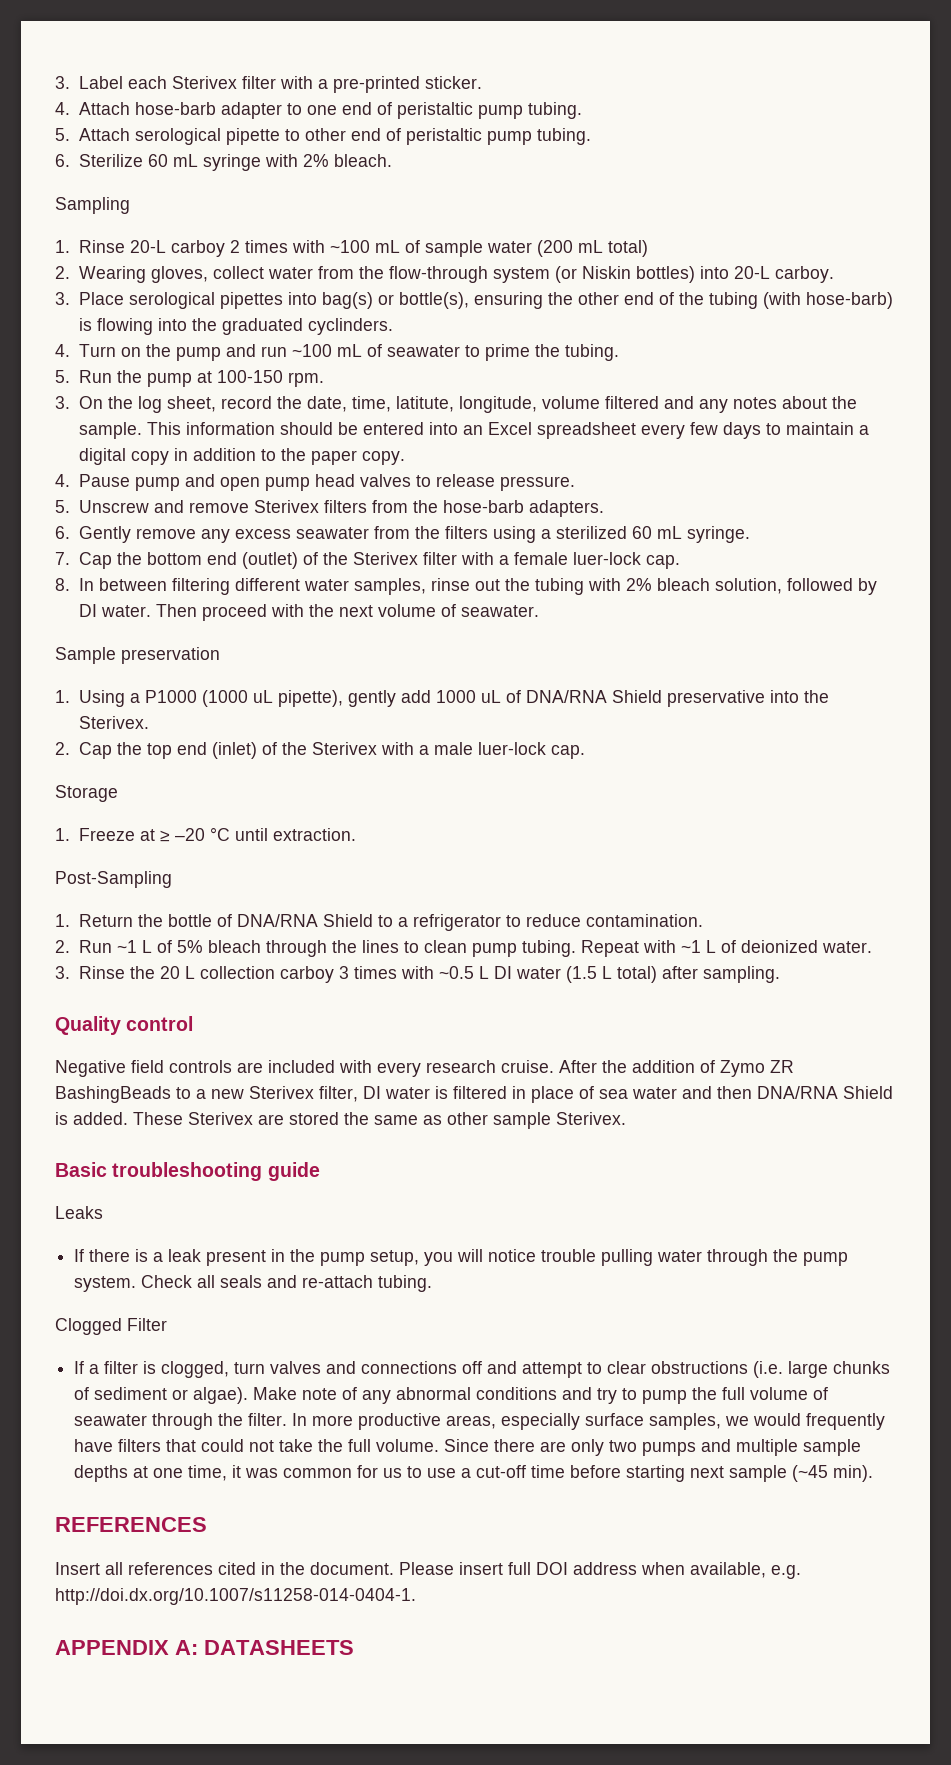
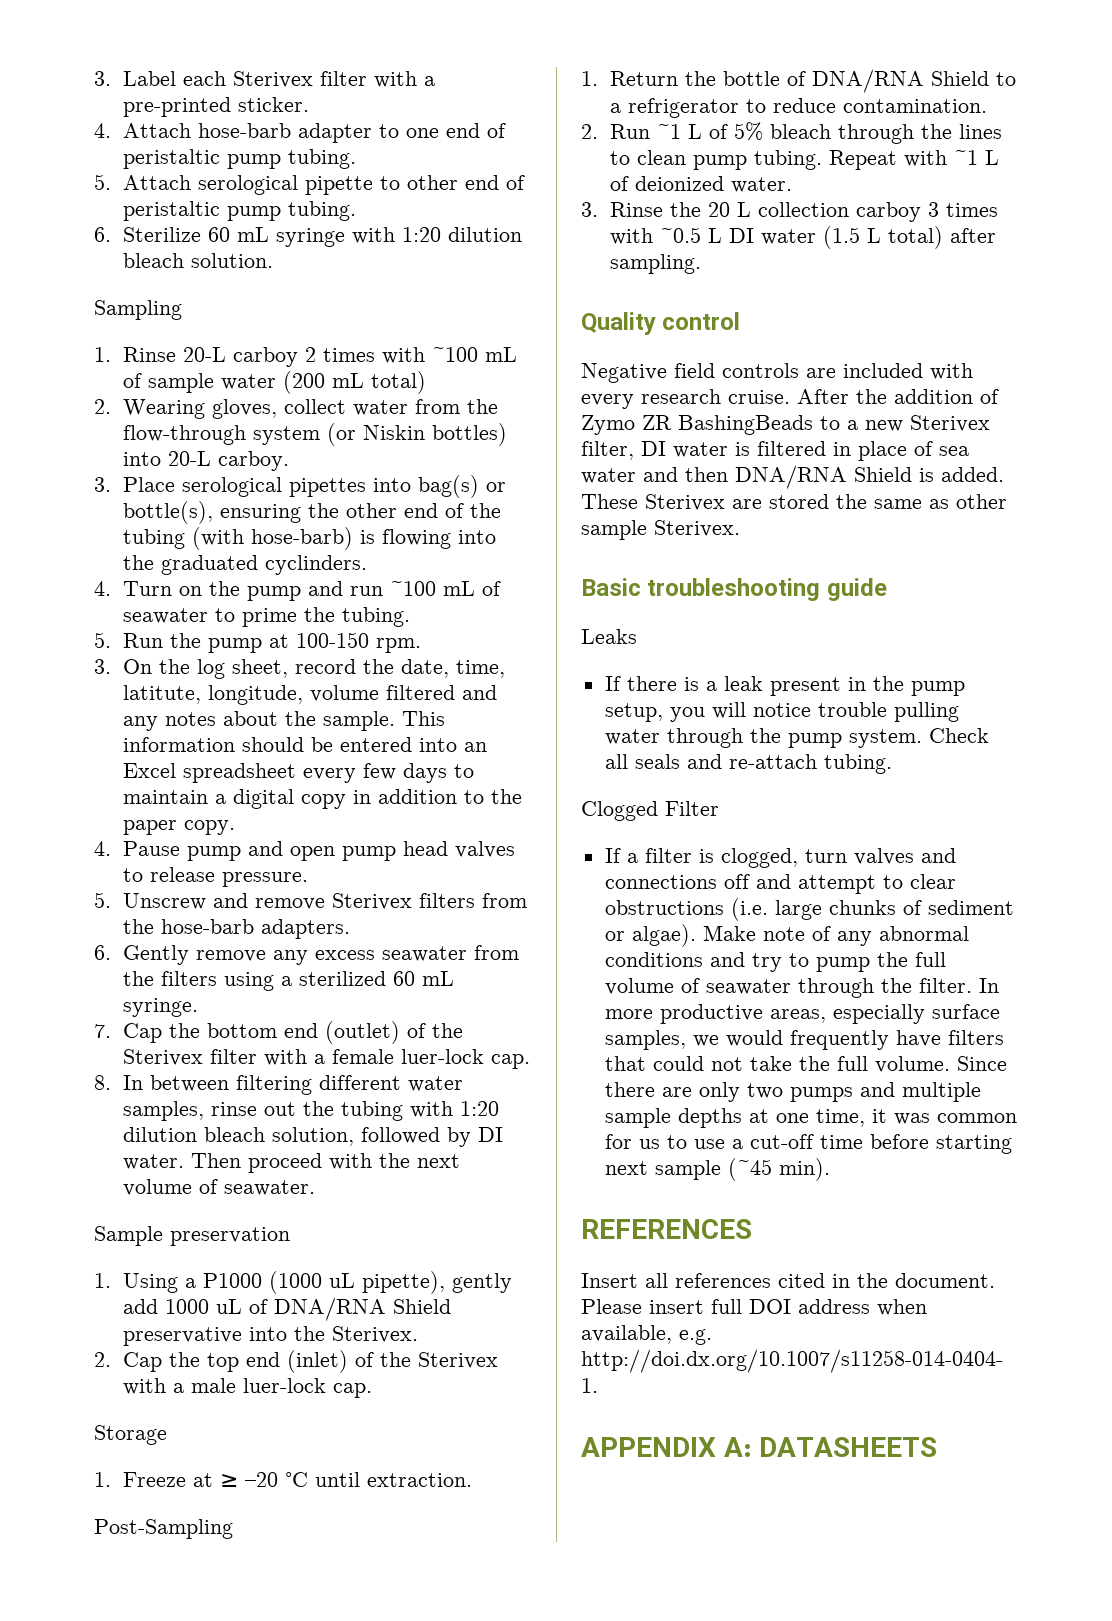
- 6. Sterilize 60 mL syringe with 2% bleach.
+ 6. Sterilize 60 mL syringe with 1:20 dilution bleach solution.
- 8. In between filtering different water samples, rinse out the tubing with 2% bleach solution, followed by DI water.
+ 8. In between filtering different water samples, rinse out the tubing with 1:20 dilution bleach solution, followed by DI water.

